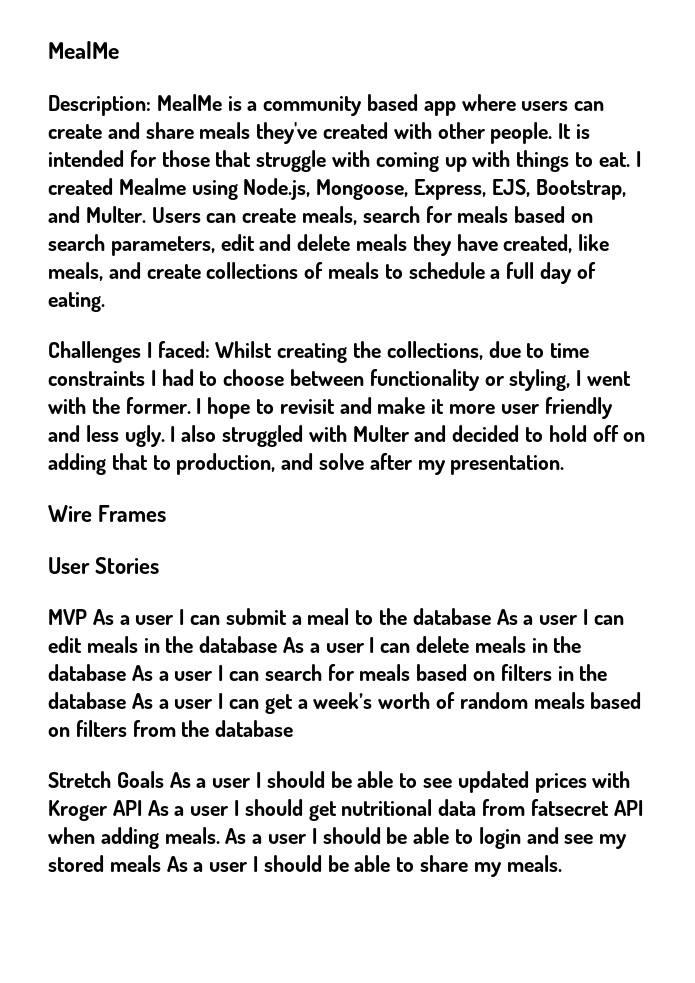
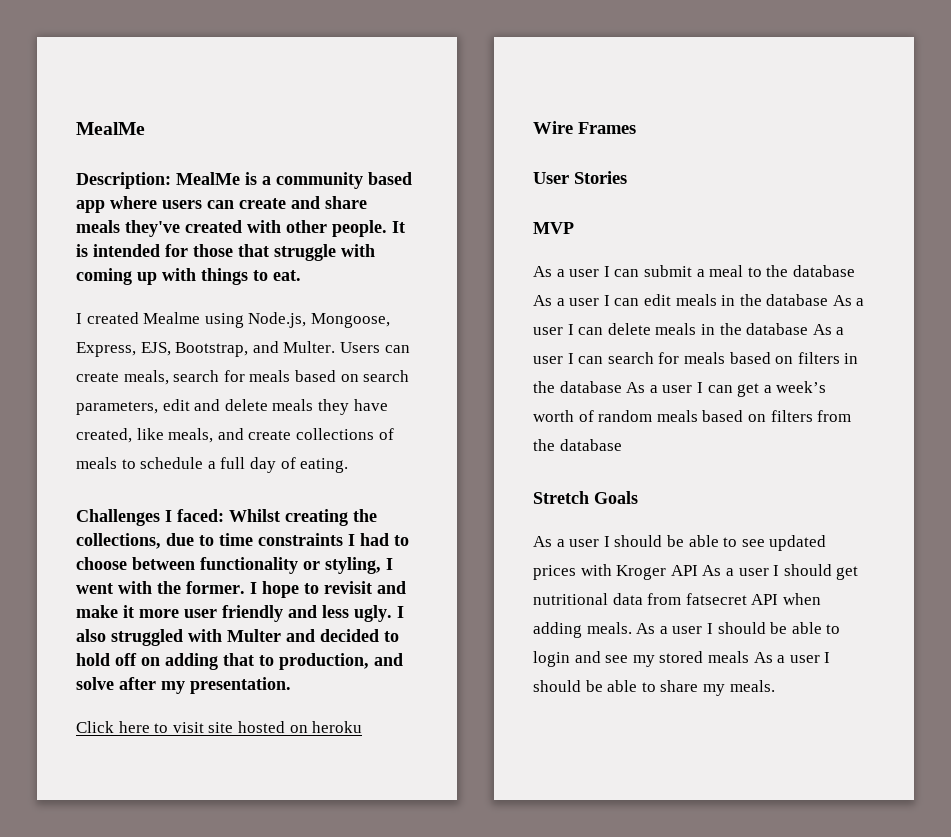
- It is intended for those that struggle with coming up with things to eat. I created Mealme using Node.js, Mongoose, Express, EJS, Bootstrap, and Multer.
+ It is intended for those that struggle with coming up with things to eat.
+ I created Mealme using Node.js, Mongoose, Express, EJS, Bootstrap, and Multer.
+ Click here to visit site hosted on heroku
- MVP As a user I can submit a meal to the database As a user I can edit meals in the database As a user I can delete meals in the database As a user I can search for meals based on filters in the database As a user I can get a week’s worth of random meals based on filters from the database
+ MVP
+ As a user I can submit a meal to the database As a user I can edit meals in the database As a user I can delete meals in the database As a user I can search for meals based on filters in the database As a user I can get a week’s worth of random meals based on filters from the database
- Stretch Goals As a user I should be able to see updated prices with Kroger API As a user I should get nutritional data from fatsecret API when adding meals.
+ Stretch Goals
+ As a user I should be able to see updated prices with Kroger API As a user I should get nutritional data from fatsecret API when adding meals.

